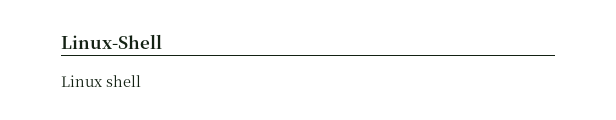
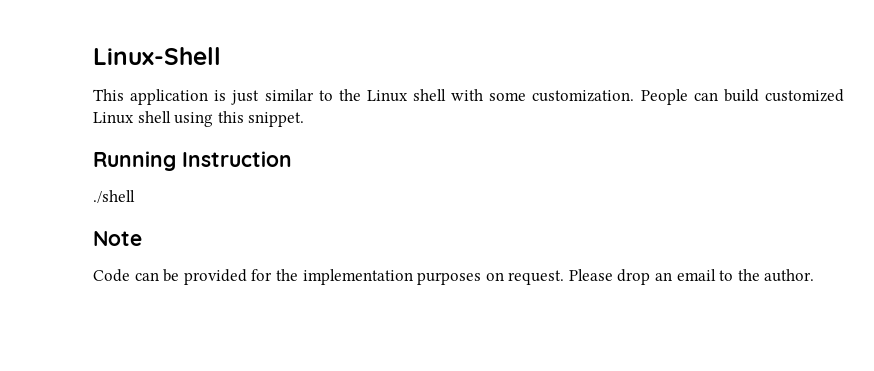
- Linux shell
+ This application is just similar to the Linux shell with some customization. People can build customized Linux shell using this snippet.
+ Running Instruction
+ ./shell
+ Note
+ Code can be provided for the implementation purposes on request. Please drop an email to the author.

